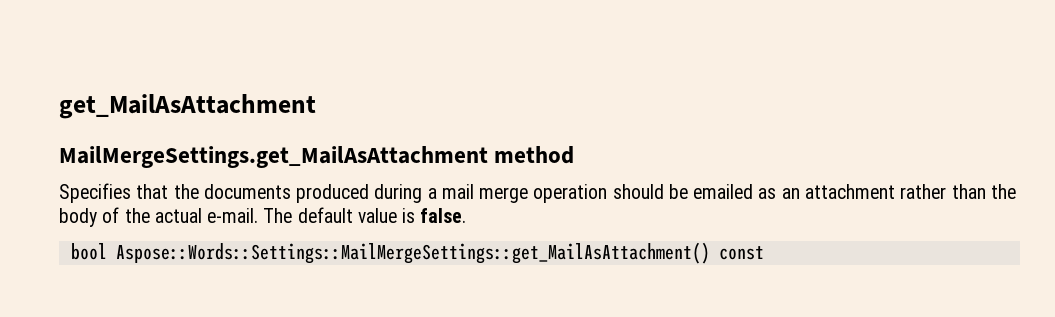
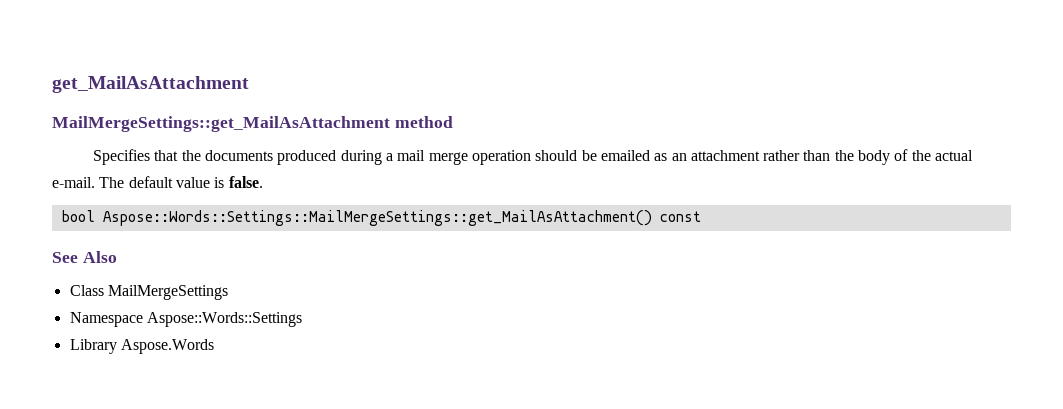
- MailMergeSettings.get_MailAsAttachment method
+ MailMergeSettings::get_MailAsAttachment method
+ See Also
+ Class MailMergeSettings
+ Namespace Aspose::Words::Settings
+ Library Aspose.Words

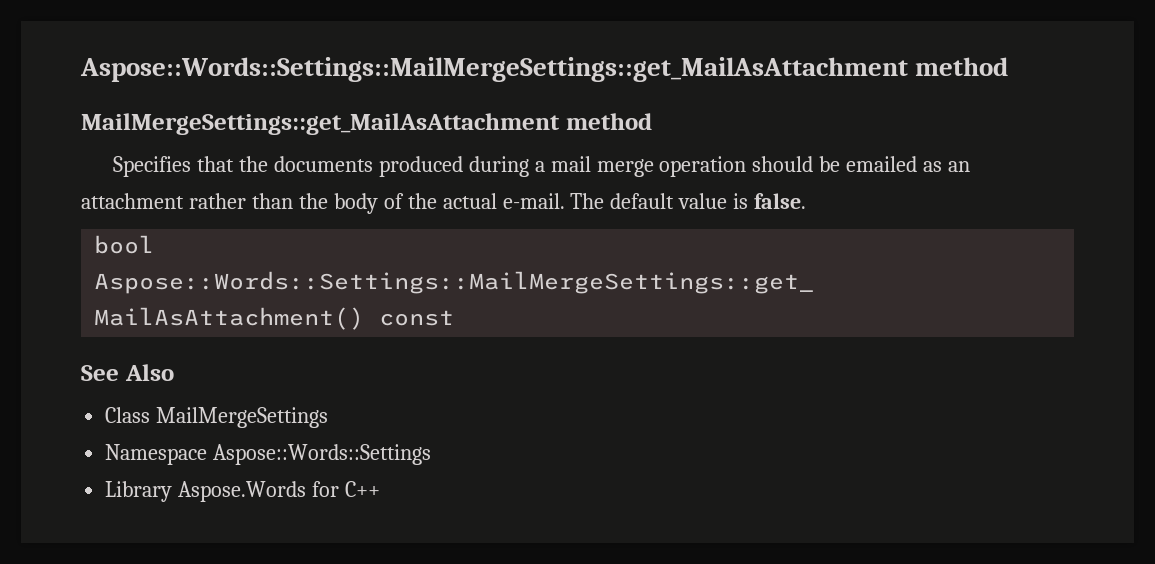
- get_MailAsAttachment
+ Aspose::Words::Settings::MailMergeSettings::get_MailAsAttachment method
- Library Aspose.Words
+ Library Aspose.Words for C++

